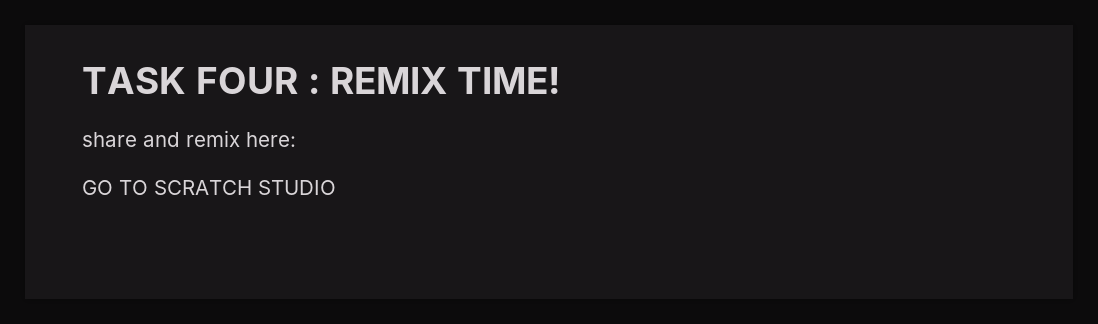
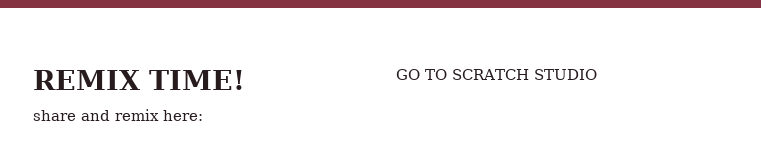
- TASK FOUR : REMIX TIME!
+ REMIX TIME!

